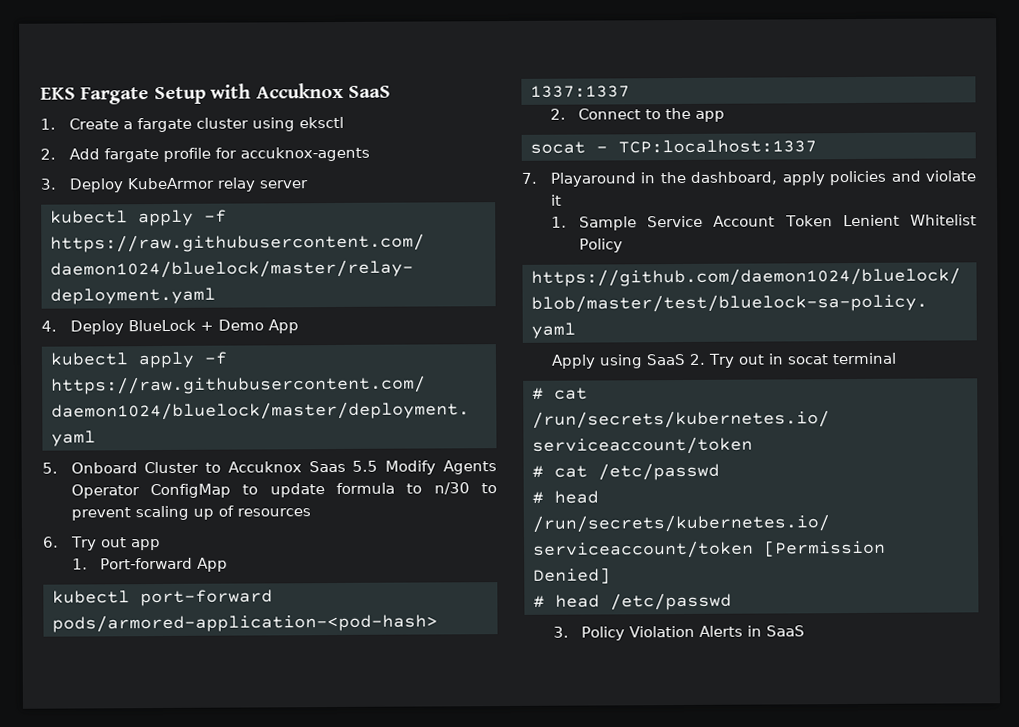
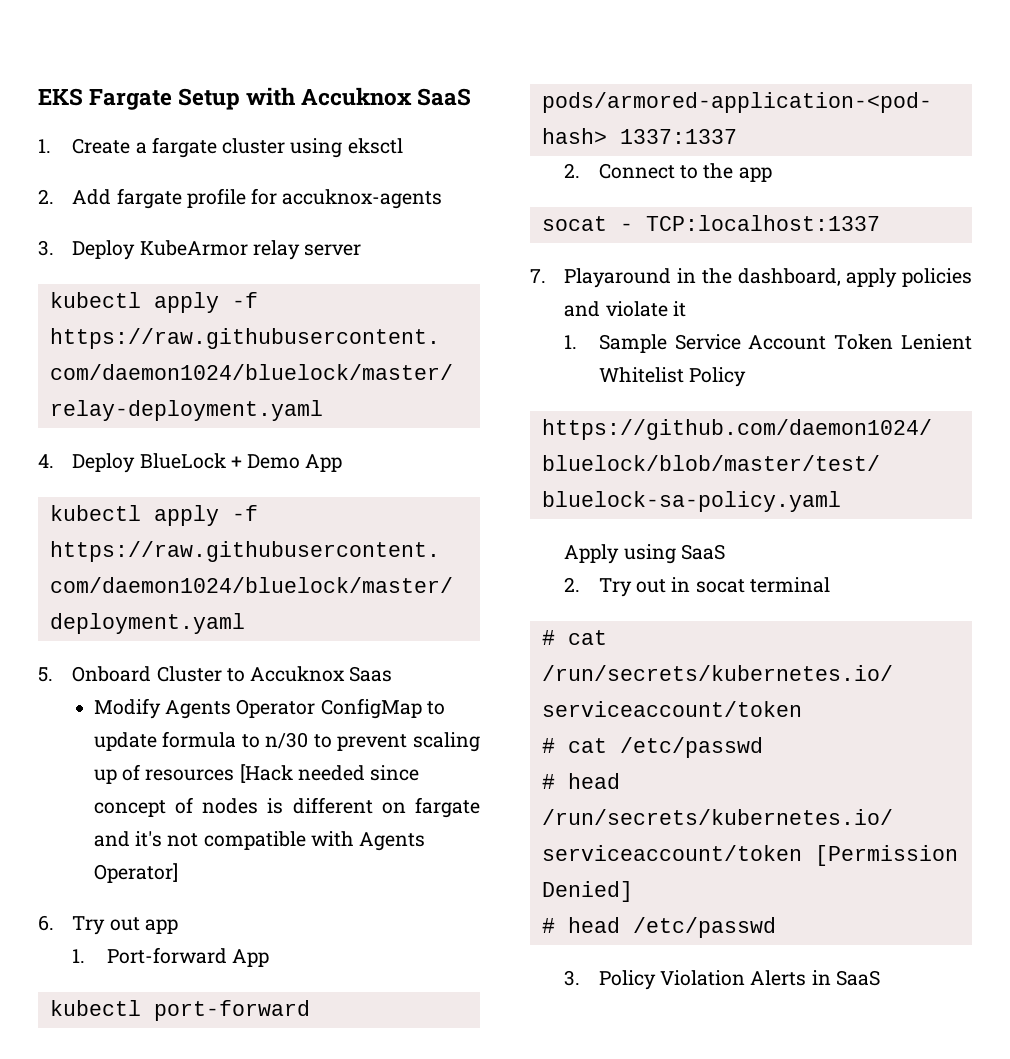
- 5. Onboard Cluster to Accuknox Saas 5.5 Modify Agents Operator ConfigMap to update formula to n/30 to prevent scaling up of resources
+ 5. Onboard Cluster to Accuknox Saas
+ Modify Agents Operator ConfigMap to update formula to n/30 to prevent scaling up of resources [Hack needed since concept of nodes is different on fargate and it's not compatible with Agents Operator]
- Apply using SaaS 2. Try out in socat terminal
+ Apply using SaaS
+ 2. Try out in socat terminal

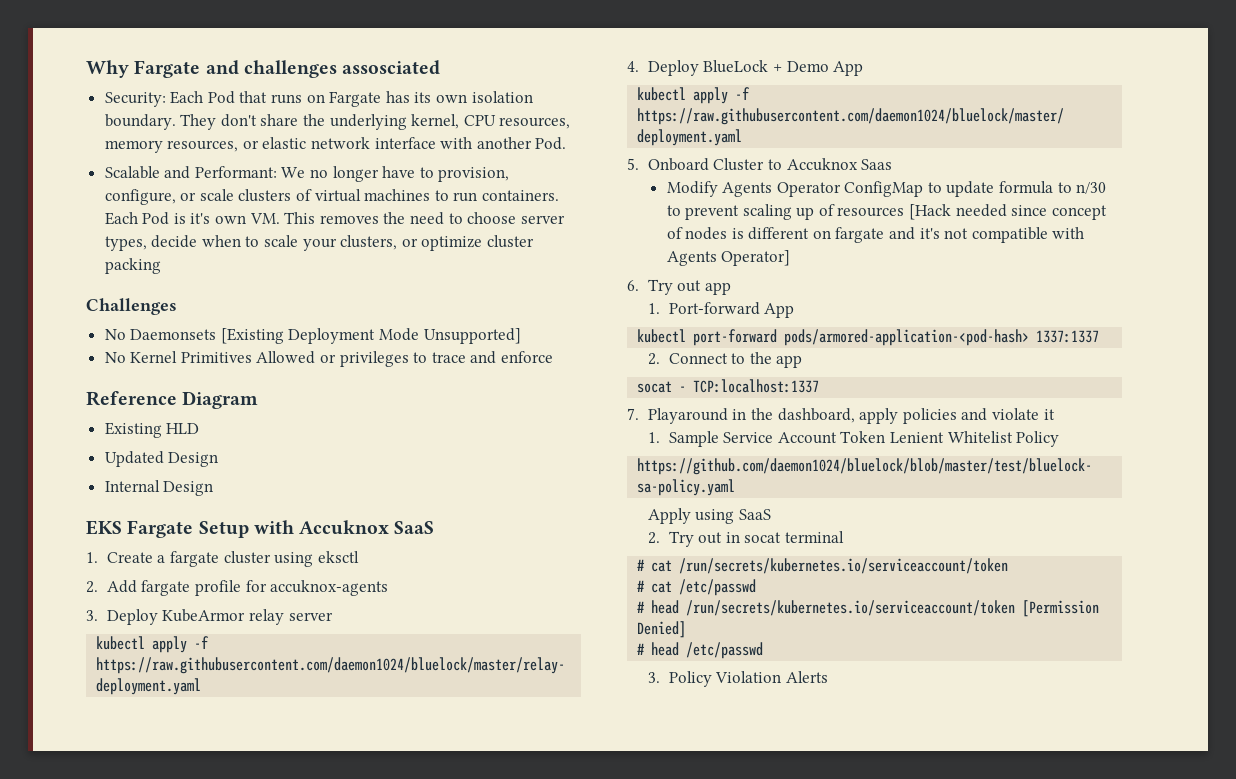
+ Why Fargate and challenges assosciated
+ Security: Each Pod that runs on Fargate has its own isolation boundary. They don't share the underlying kernel, CPU resources, memory resources, or elastic network interface with another Pod.
+ Scalable and Performant: We no longer have to provision, configure, or scale clusters of virtual machines to run containers. Each Pod is it's own VM. This removes the need to choose server types, decide when to scale your clusters, or optimize cluster packing
+ Challenges
+ No Daemonsets [Existing Deployment Mode Unsupported]
+ No Kernel Primitives Allowed or privileges to trace and enforce
+ Reference Diagram
+ Existing HLD
+ Updated Design
+ Internal Design
- 3. Policy Violation Alerts in SaaS
+ 3. Policy Violation Alerts

